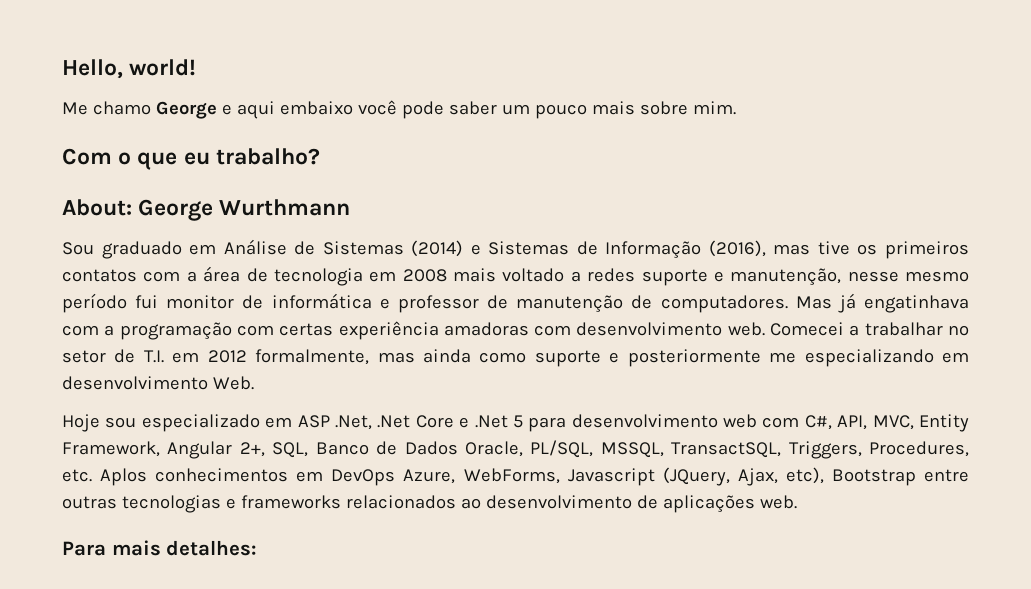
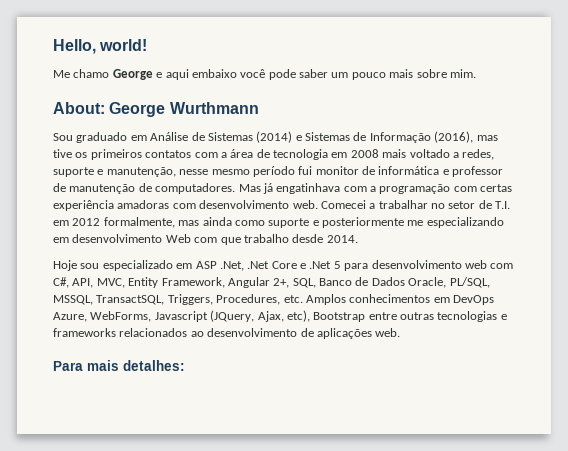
- Com o que eu trabalho?
- Sou graduado em Análise de Sistemas (2014) e Sistemas de Informação (2016), mas tive os primeiros contatos com a área de tecnologia em 2008 mais voltado a redes suporte e manutenção, nesse mesmo período fui monitor de informática e professor de manutenção de computadores.
+ Sou graduado em Análise de Sistemas (2014) e Sistemas de Informação (2016), mas tive os primeiros contatos com a área de tecnologia em 2008 mais voltado a redes, suporte e manutenção, nesse mesmo período fui monitor de informática e professor de manutenção de computadores.
- Comecei a trabalhar no setor de T.I. em 2012 formalmente, mas ainda como suporte e posteriormente me especializando em desenvolvimento Web.
+ Comecei a trabalhar no setor de T.I. em 2012 formalmente, mas ainda como suporte e posteriormente me especializando em desenvolvimento Web com que trabalho desde 2014.
- Hoje sou especializado em ASP .Net, .Net Core e .Net 5 para desenvolvimento web com C#, API, MVC, Entity Framework, Angular 2+, SQL, Banco de Dados Oracle, PL/SQL, MSSQL, TransactSQL, Triggers, Procedures, etc. Aplos conhecimentos em DevOps Azure, WebForms, Javascript (JQuery, Ajax, etc), Bootstrap entre outras tecnologias e frameworks relacionados ao desenvolvimento de aplicações web.
+ Hoje sou especializado em ASP .Net, .Net Core e .Net 5 para desenvolvimento web com C#, API, MVC, Entity Framework, Angular 2+, SQL, Banco de Dados Oracle, PL/SQL, MSSQL, TransactSQL, Triggers, Procedures, etc. Amplos conhecimentos em DevOps Azure, WebForms, Javascript (JQuery, Ajax, etc), Bootstrap entre outras tecnologias e frameworks relacionados ao desenvolvimento de aplicações web.

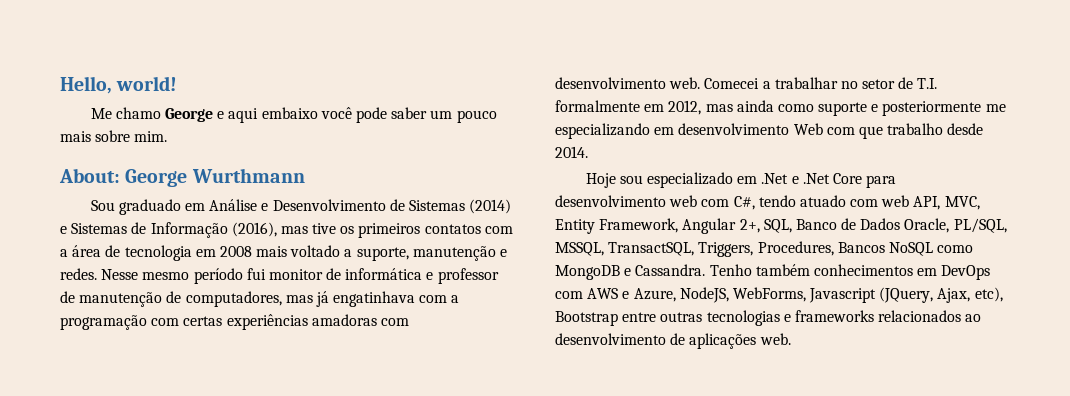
- Sou graduado em Análise de Sistemas (2014) e Sistemas de Informação (2016), mas tive os primeiros contatos com a área de tecnologia em 2008 mais voltado a redes, suporte e manutenção, nesse mesmo período fui monitor de informática e professor de manutenção de computadores. Mas já engatinhava com a programação com certas experiência amadoras com desenvolvimento web.
+ Sou graduado em Análise e Desenvolvimento de Sistemas (2014) e Sistemas de Informação (2016), mas tive os primeiros contatos com a área de tecnologia em 2008 mais voltado a suporte, manutenção e redes. Nesse mesmo período fui monitor de informática e professor de manutenção de computadores, mas já engatinhava com a programação com certas experiências amadoras com desenvolvimento web.
- Comecei a trabalhar no setor de T.I. em 2012 formalmente, mas ainda como suporte e posteriormente me especializando em desenvolvimento Web com que trabalho desde 2014.
+ Comecei a trabalhar no setor de T.I. formalmente em 2012, mas ainda como suporte e posteriormente me especializando em desenvolvimento Web com que trabalho desde 2014.
- Hoje sou especializado em ASP .Net, .Net Core e .Net 5 para desenvolvimento web com C#, API, MVC, Entity Framework, Angular 2+, SQL, Banco de Dados Oracle, PL/SQL, MSSQL, TransactSQL, Triggers, Procedures, etc. Amplos conhecimentos em DevOps Azure, WebForms, Javascript (JQuery, Ajax, etc), Bootstrap entre outras tecnologias e frameworks relacionados ao desenvolvimento de aplicações web.
+ Hoje sou especializado em .Net e .Net Core para desenvolvimento web com C#, tendo atuado com web API, MVC, Entity Framework, Angular 2+, SQL, Banco de Dados Oracle, PL/SQL, MSSQL, TransactSQL, Triggers, Procedures, Bancos NoSQL como MongoDB e Cassandra. Tenho também conhecimentos em DevOps com AWS e Azure, NodeJS, WebForms, Javascript (JQuery, Ajax, etc), Bootstrap entre outras tecnologias e frameworks relacionados ao desenvolvimento de aplicações web.
- Para mais detalhes:

